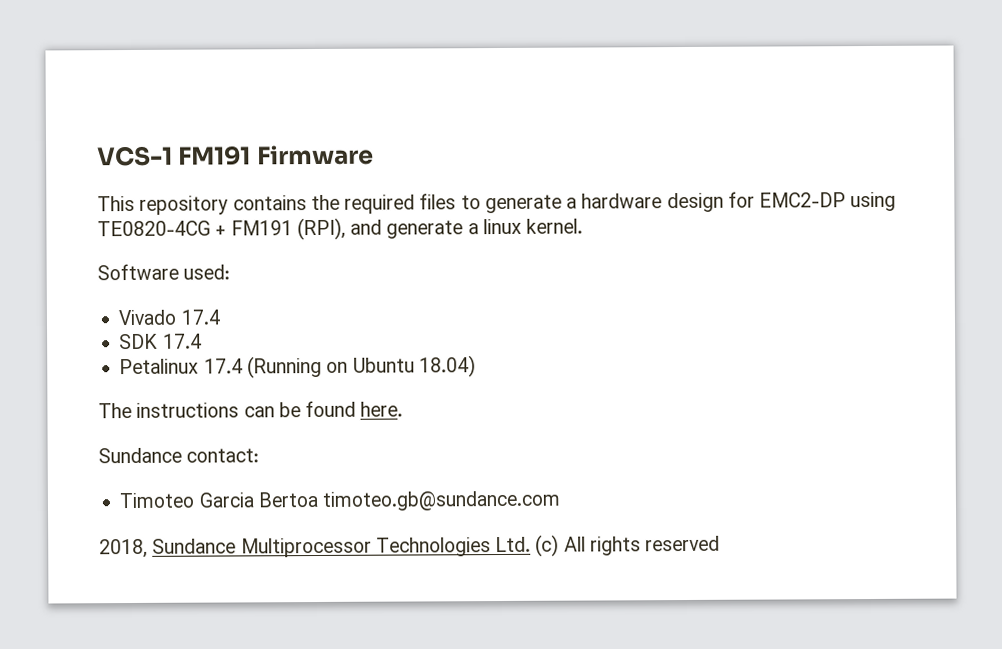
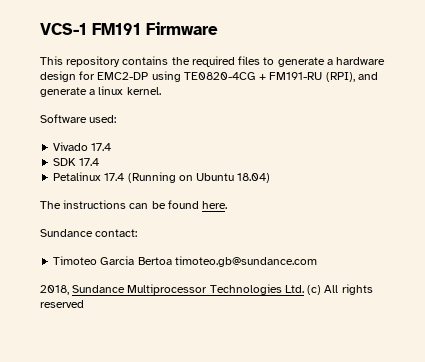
- This repository contains the required files to generate a hardware design for EMC2-DP using TE0820-4CG + FM191 (RPI), and generate a linux kernel.
+ This repository contains the required files to generate a hardware design for EMC2-DP using TE0820-4CG + FM191-RU (RPI), and generate a linux kernel.

